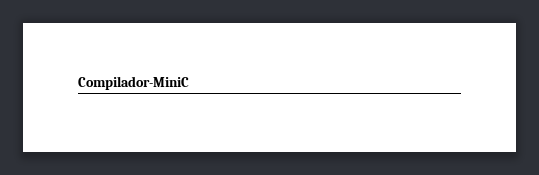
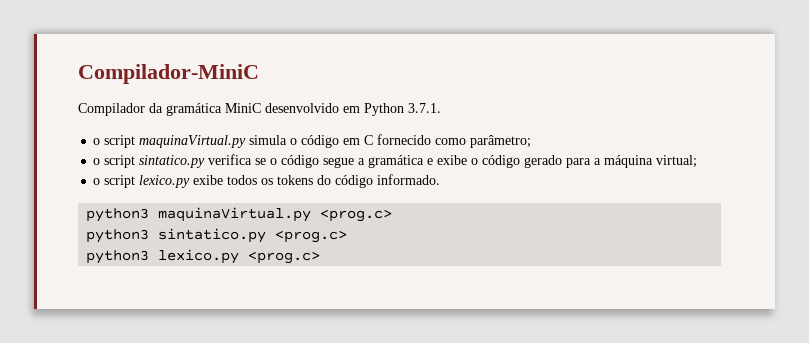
+ Compilador da gramática MiniC desenvolvido em Python 3.7.1.
+ o script maquinaVirtual.py simula o código em C fornecido como parâmetro;
+ o script sintatico.py verifica se o código segue a gramática e exibe o código gerado para a máquina virtual;
+ o script lexico.py exibe todos os tokens do código informado.
+ python3 maquinaVirtual.py <prog.c>
+ python3 sintatico.py <prog.c>
+ python3 lexico.py <prog.c>

